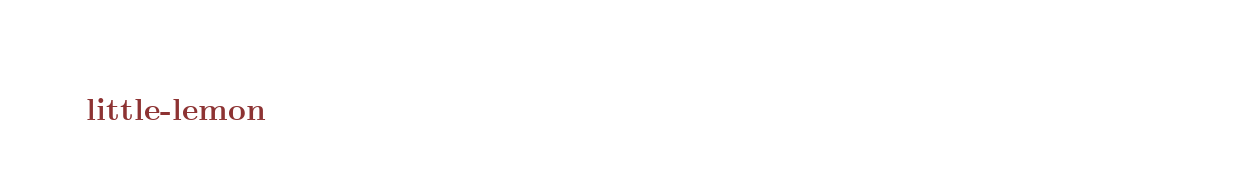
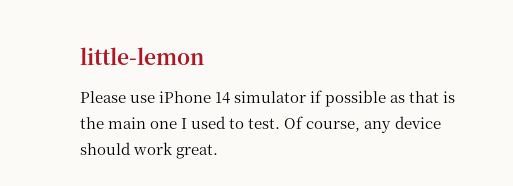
+ Please use iPhone 14 simulator if possible as that is the main one I used to test. Of course, any device should work great.

